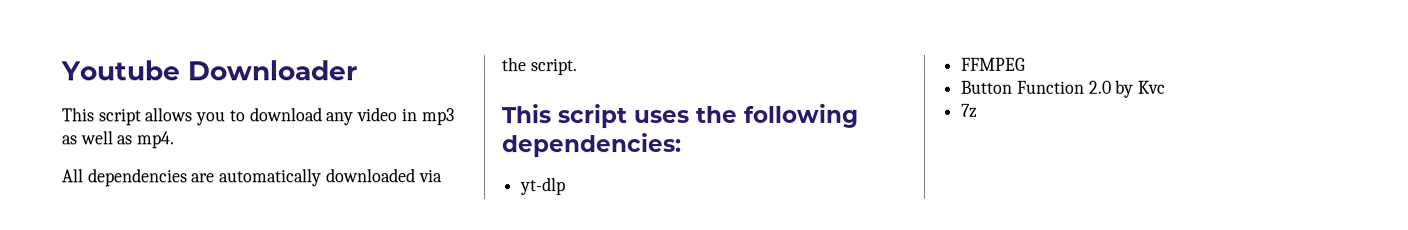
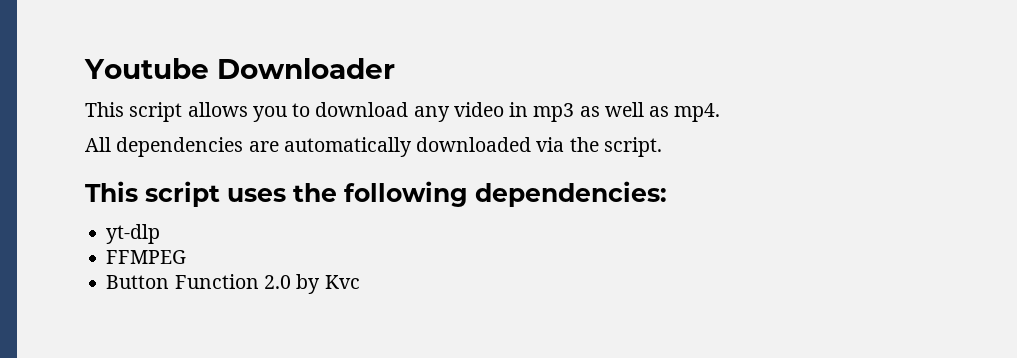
- 7z

